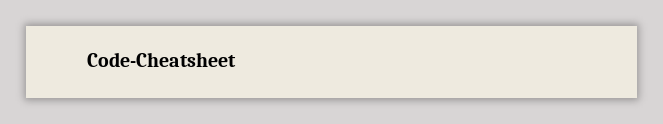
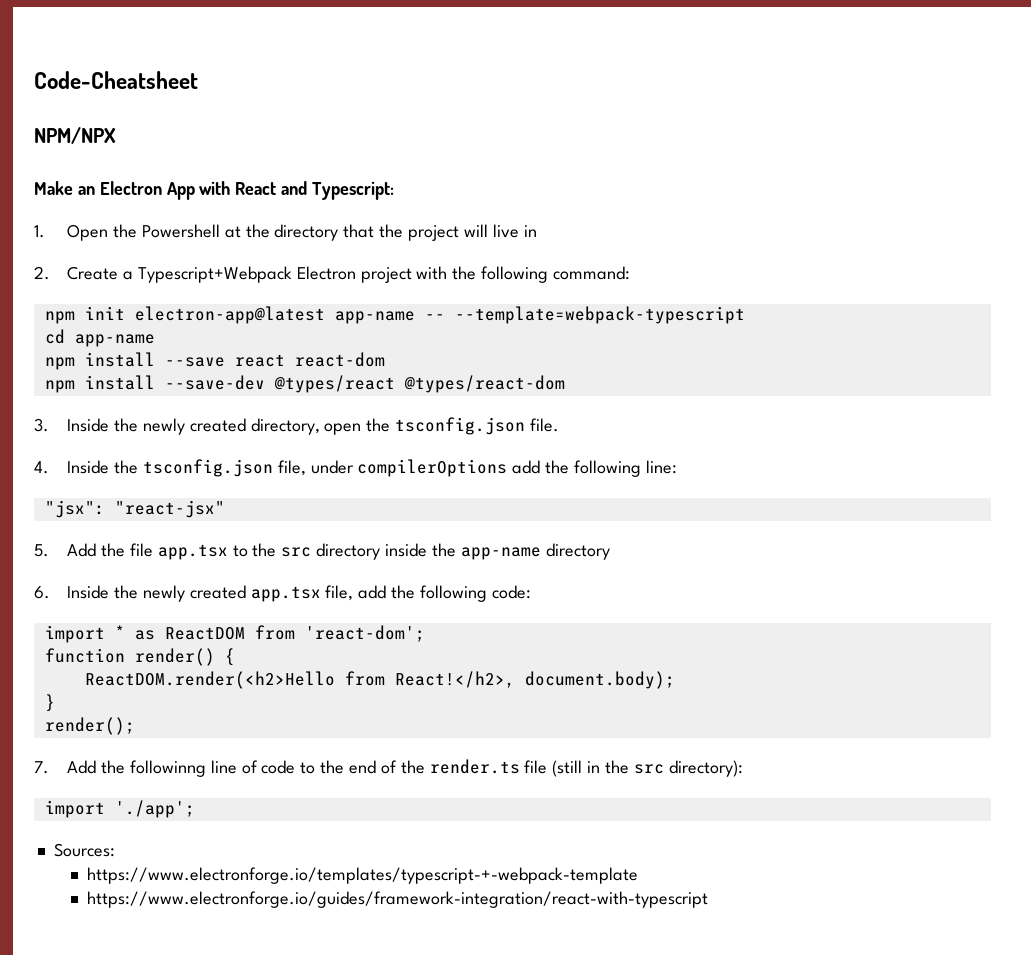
+ NPM/NPX
+ Make an Electron App with React and Typescript:
+ 1. Open the Powershell at the directory that the project will live in
+ 2. Create a Typescript+Webpack Electron project with the following command:
+ npm init electron-app@latest app-name -- --template=webpack-typescript
+ cd app-name
+ npm install --save react react-dom
+ npm install --save-dev @types/react @types/react-dom
+ 3. Inside the newly created directory, open the tsconfig.json file.
+ 4. Inside the tsconfig.json file, under compilerOptions add the following line:
+ "jsx": "react-jsx"
+ 5. Add the file app.tsx to the src directory inside the app-name directory
+ 6. Inside the newly created app.tsx file, add the following code:
+ import * as ReactDOM from 'react-dom';
+ function render() {
+ ReactDOM.render(<h2>Hello from React!</h2>, document.body);
+ }
+ render();
+ 7. Add the followinng line of code to the end of the render.ts file (still in the src directory):
+ import './app';
+ Sources:
+ https://www.electronforge.io/templates/typescript-+-webpack-template
+ https://www.electronforge.io/guides/framework-integration/react-with-typescript

